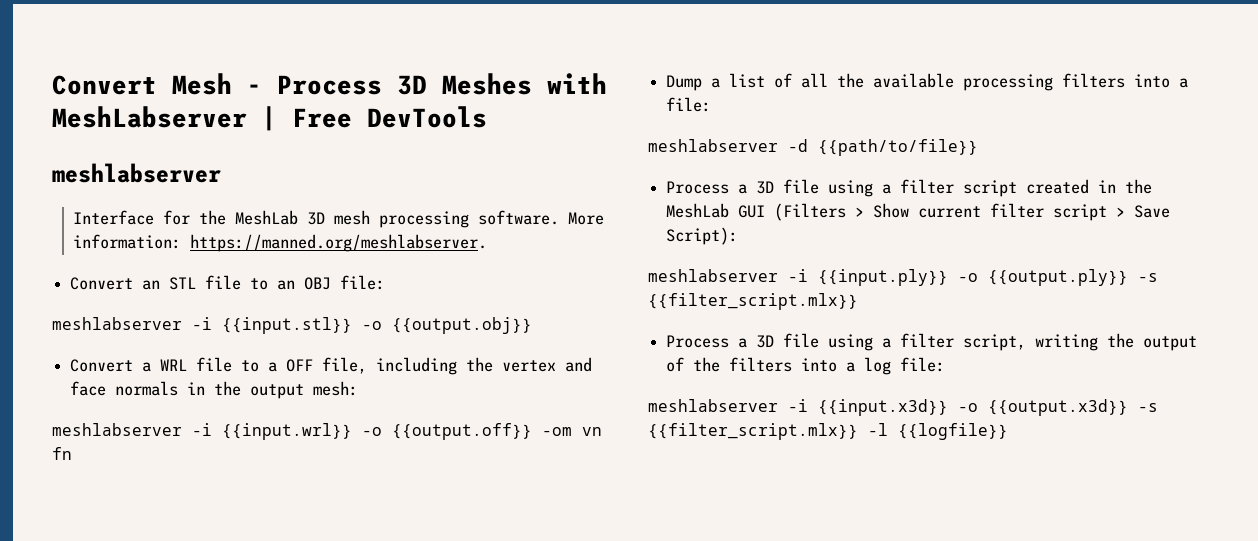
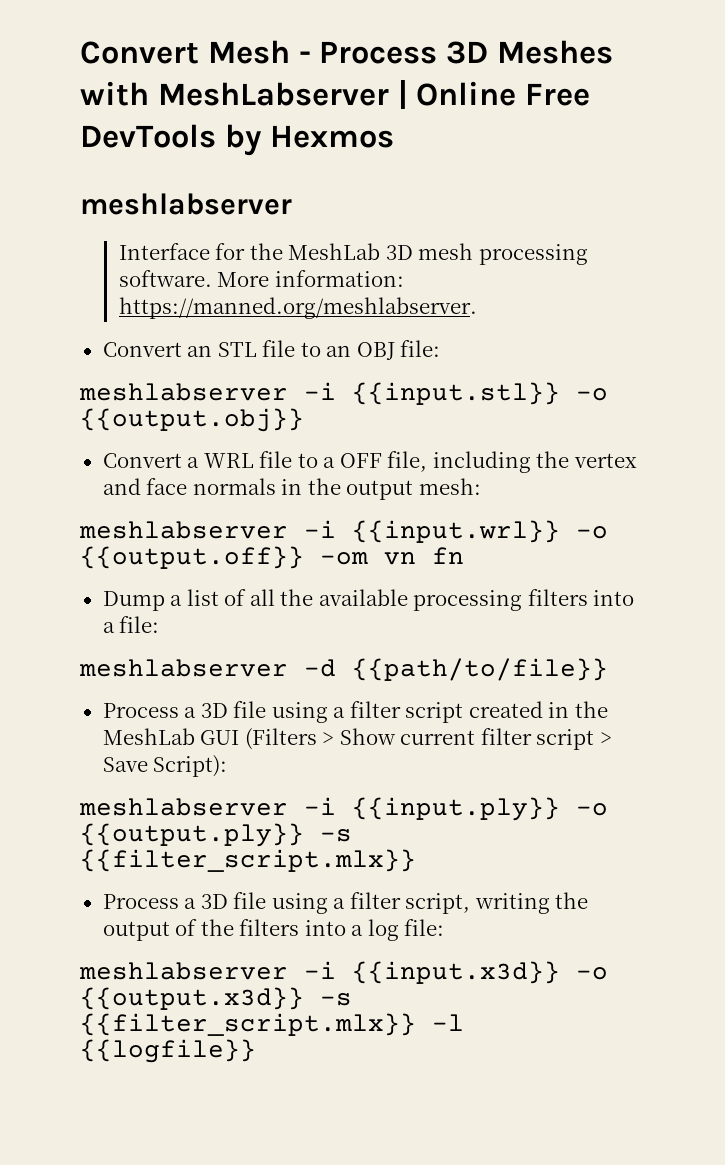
- Convert Mesh - Process 3D Meshes with MeshLabserver | Free DevTools
+ Convert Mesh - Process 3D Meshes with MeshLabserver | Online Free DevTools by Hexmos

